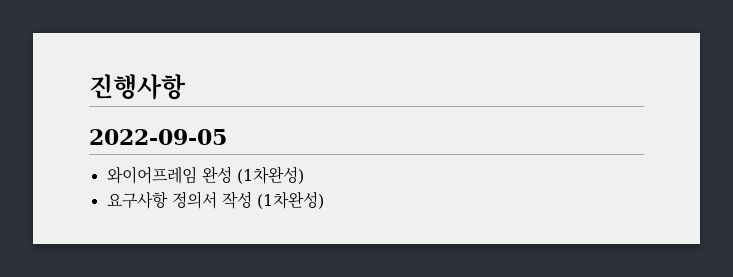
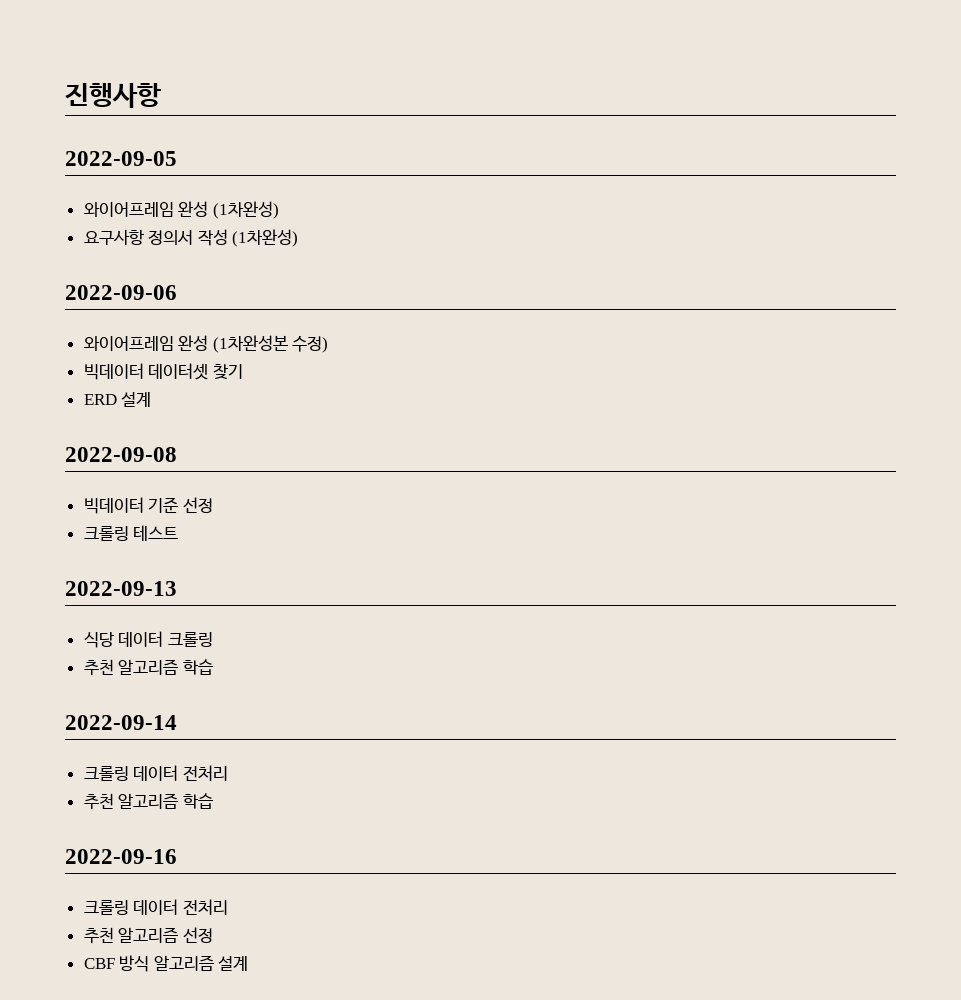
+ 2022-09-06
+ 와이어프레임 완성 (1차완성본 수정)
+ 빅데이터 데이터셋 찾기
+ ERD 설계
+ 2022-09-08
+ 빅데이터 기준 선정
+ 크롤링 테스트
+ 2022-09-13
+ 식당 데이터 크롤링
+ 추천 알고리즘 학습
+ 2022-09-14
+ 크롤링 데이터 전처리
+ 추천 알고리즘 학습
+ 2022-09-16
+ 크롤링 데이터 전처리
+ 추천 알고리즘 선정
+ CBF 방식 알고리즘 설계

